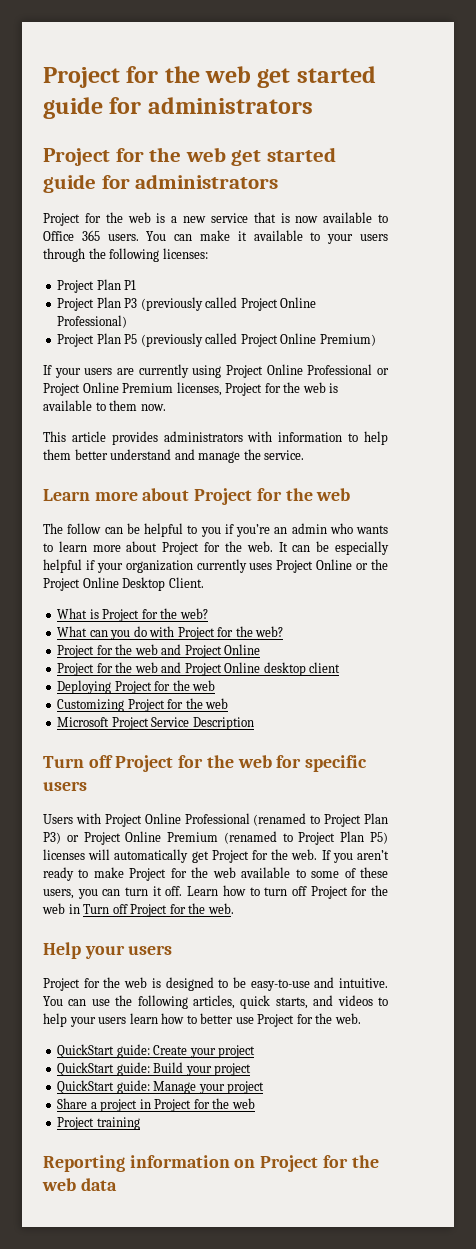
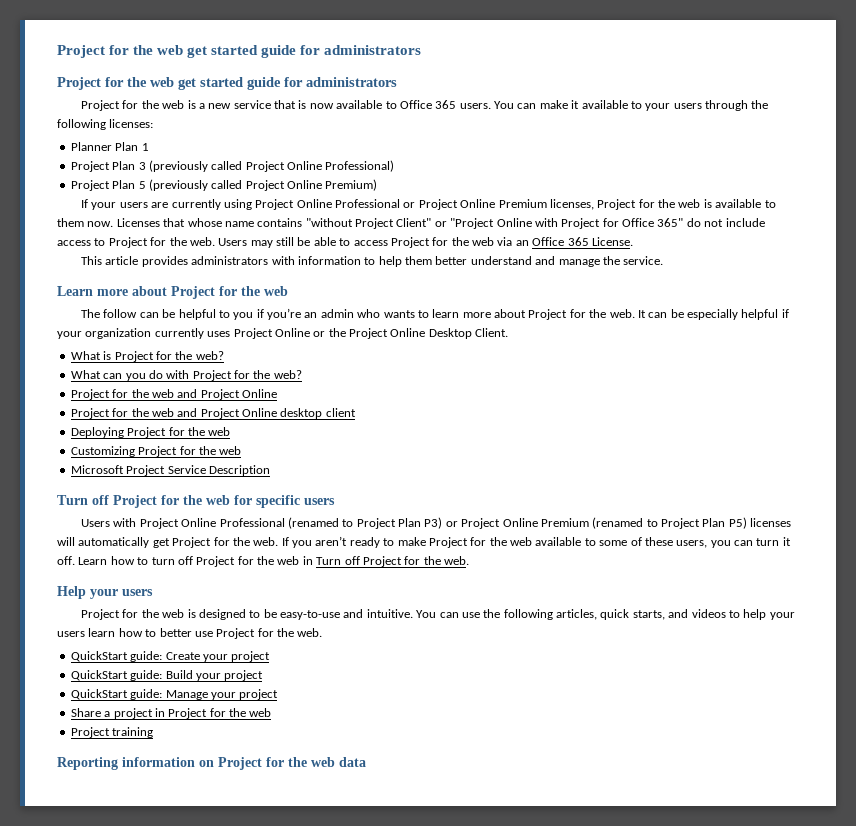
- Project Plan P1
- Project Plan P3 (previously called Project Online Professional)
+ Planner Plan 1
+ Project Plan 3 (previously called Project Online Professional)
- Project Plan P5 (previously called Project Online Premium)
+ Project Plan 5 (previously called Project Online Premium)
+ Licenses that whose name contains "without Project Client" or "Project Online with Project for Office 365" do not include access to Project for the web. Users may still be able to access Project for the web via an Office 365 License.

